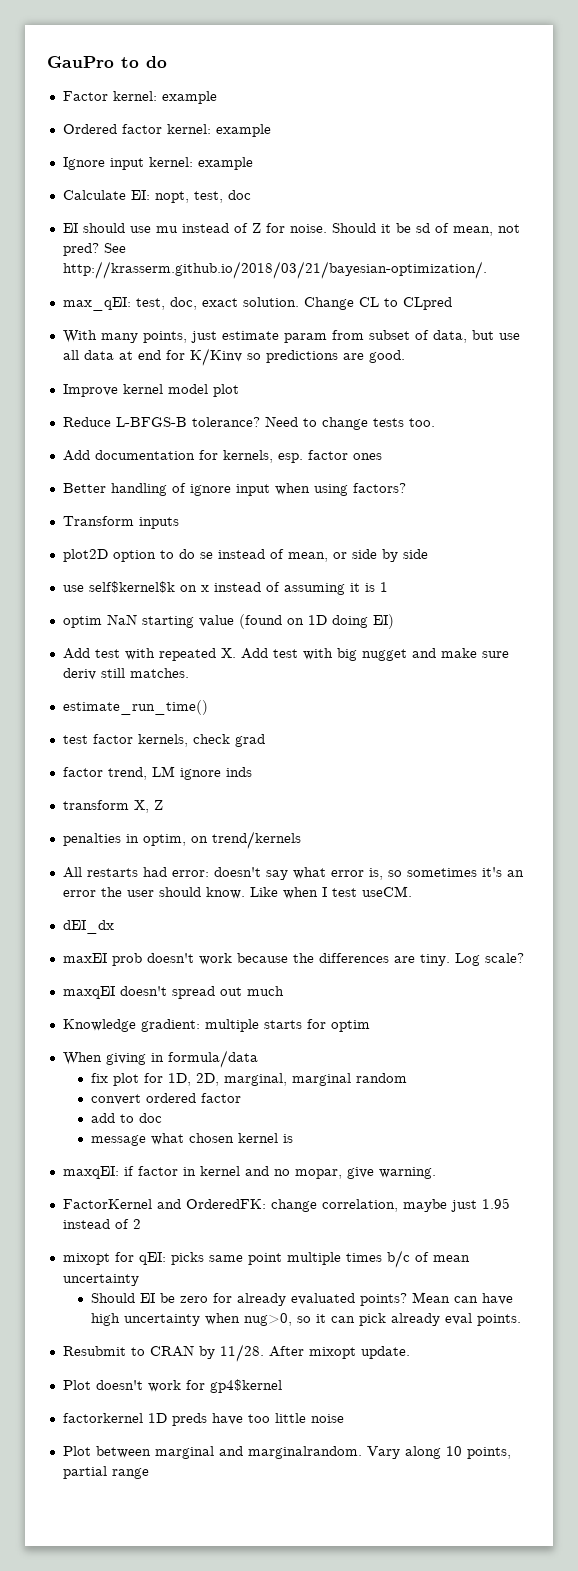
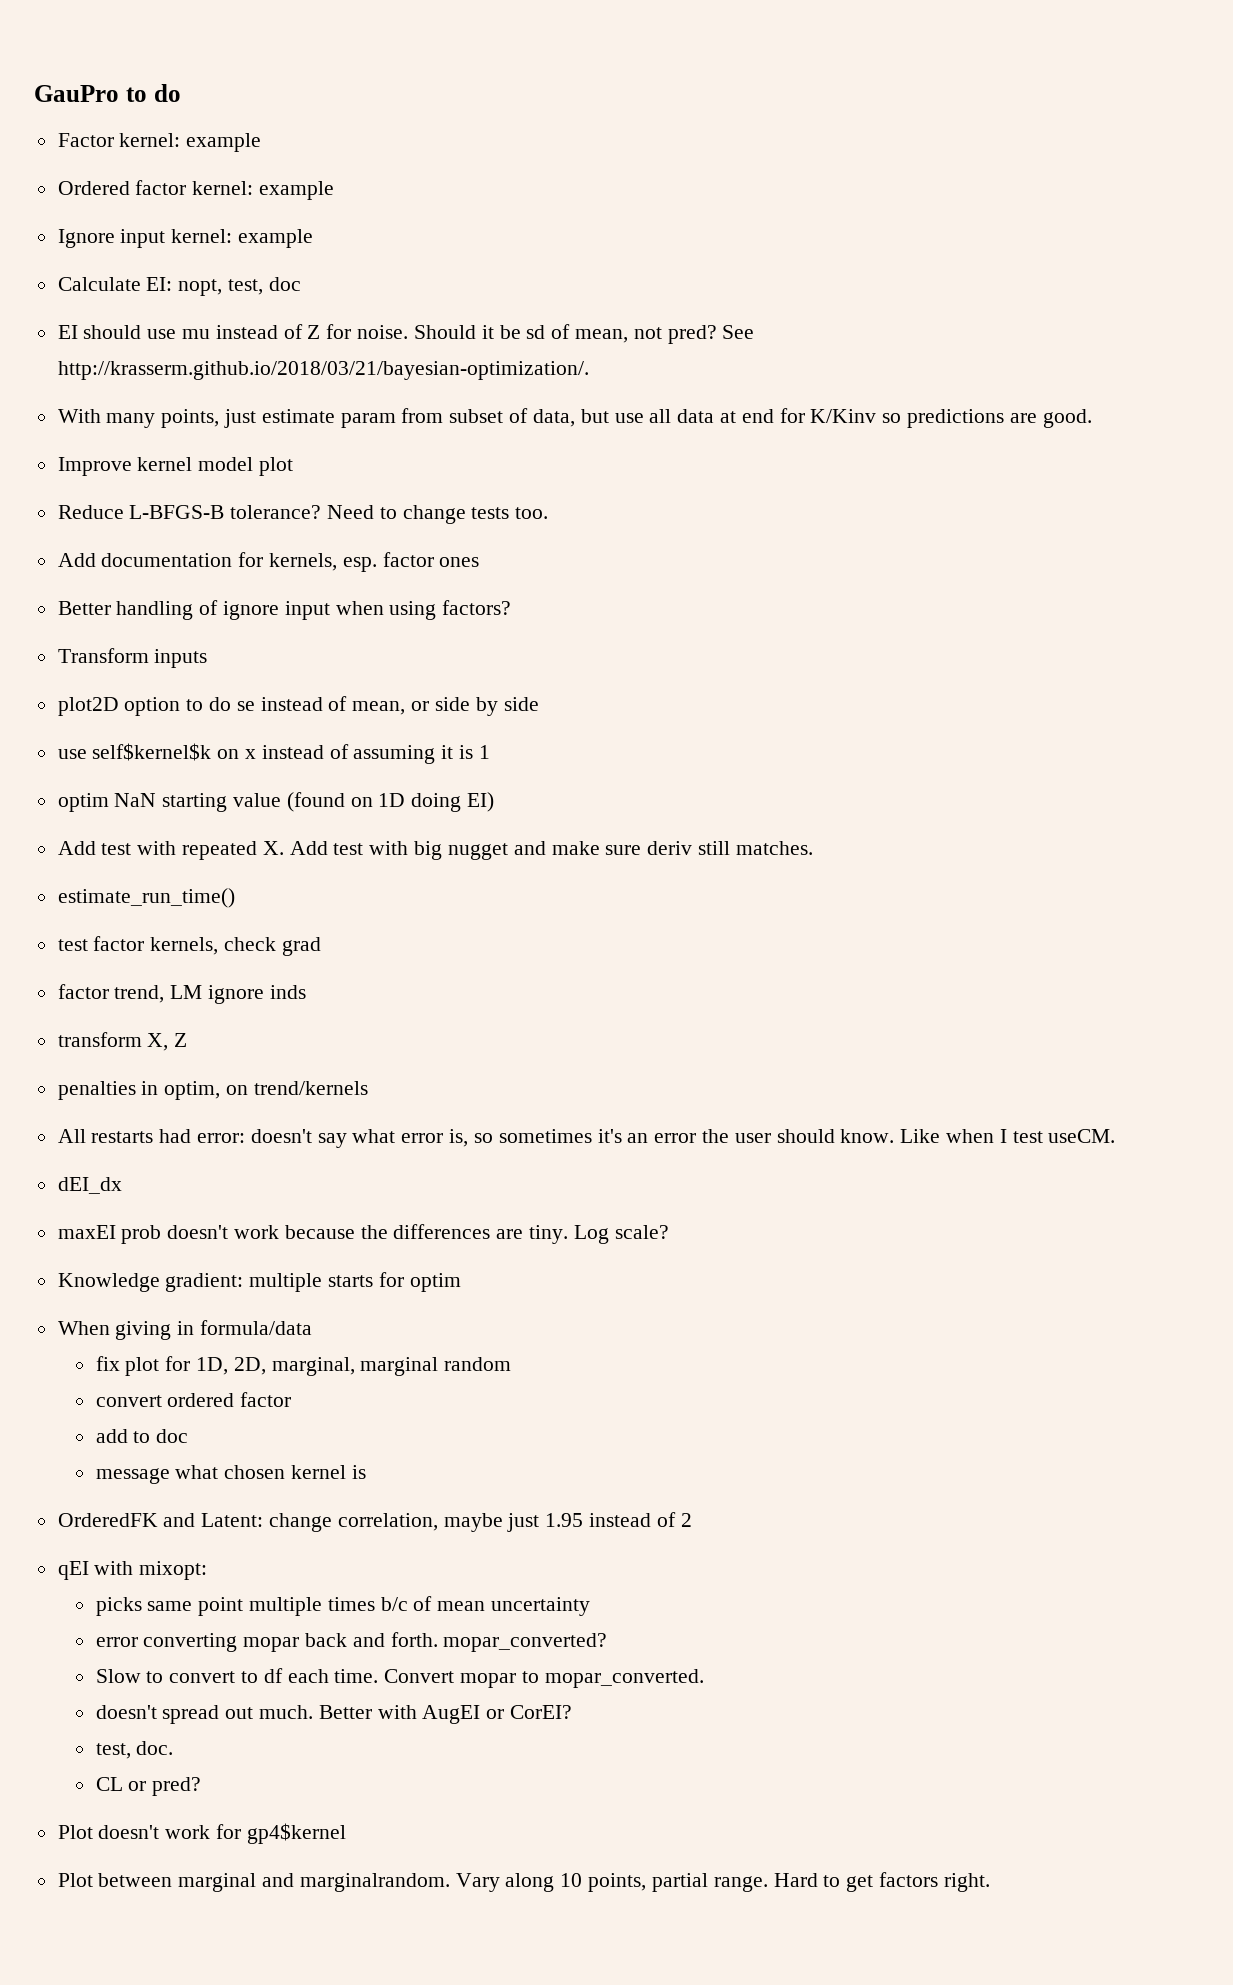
- max_qEI: test, doc, exact solution. Change CL to CLpred
- maxqEI doesn't spread out much
- maxqEI: if factor in kernel and no mopar, give warning.
- FactorKernel and OrderedFK: change correlation, maybe just 1.95 instead of 2
+ OrderedFK and Latent: change correlation, maybe just 1.95 instead of 2
- mixopt for qEI: picks same point multiple times b/c of mean uncertainty
+ qEI with mixopt:
+ picks same point multiple times b/c of mean uncertainty
- Should EI be zero for already evaluated points? Mean can have high uncertainty when nug>0, so it can pick already eval points.
- Resubmit to CRAN by 11/28. After mixopt update.
+ error converting mopar back and forth. mopar_converted?
+ Slow to convert to df each time. Convert mopar to mopar_converted.
+ doesn't spread out much. Better with AugEI or CorEI?
+ test, doc.
+ CL or pred?
- factorkernel 1D preds have too little noise
- Vary along 10 points, partial range
+ Vary along 10 points, partial range. Hard to get factors right.

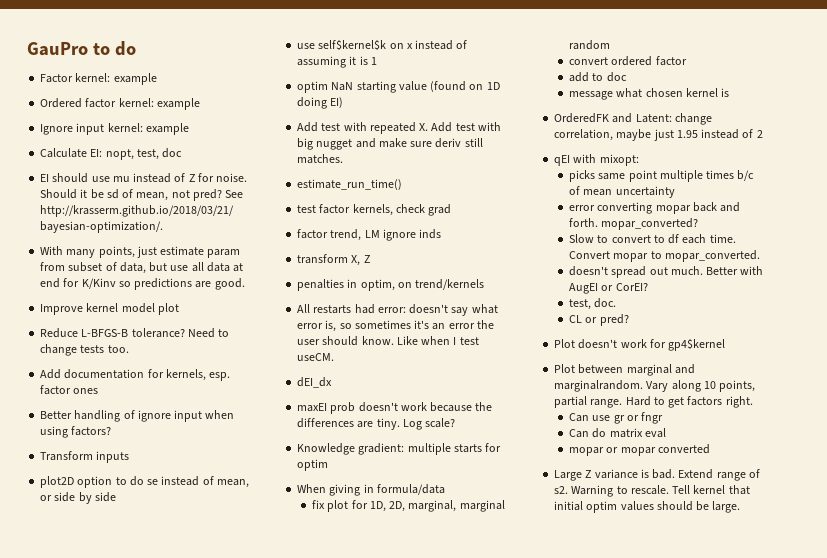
+ Can use gr or fngr
+ Can do matrix eval
+ mopar or mopar converted
+ Large Z variance is bad. Extend range of s2. Warning to rescale. Tell kernel that initial optim values should be large.

